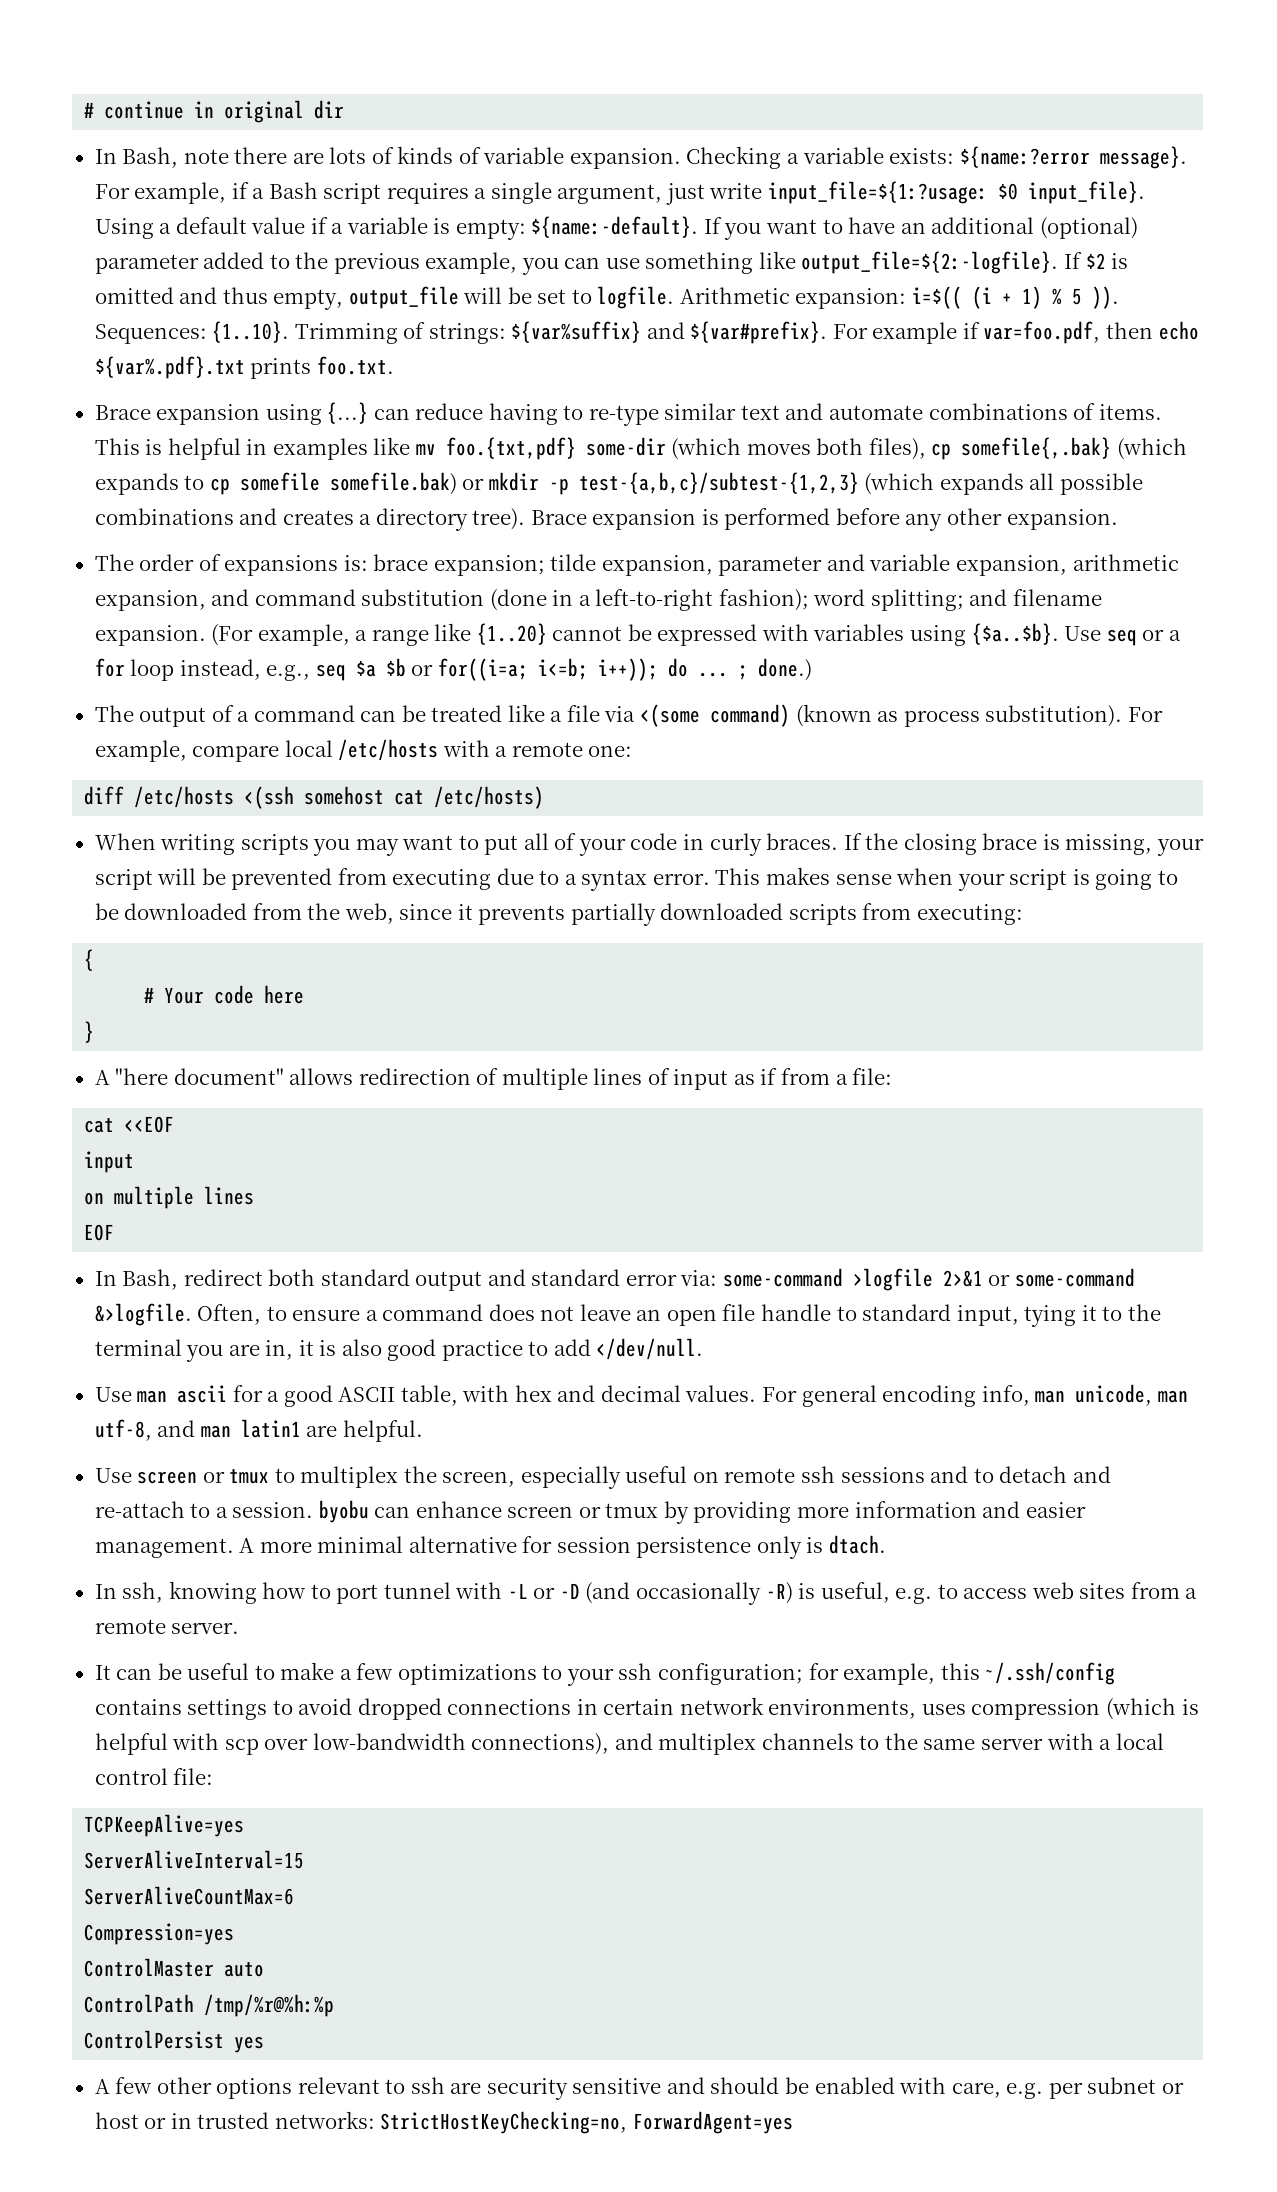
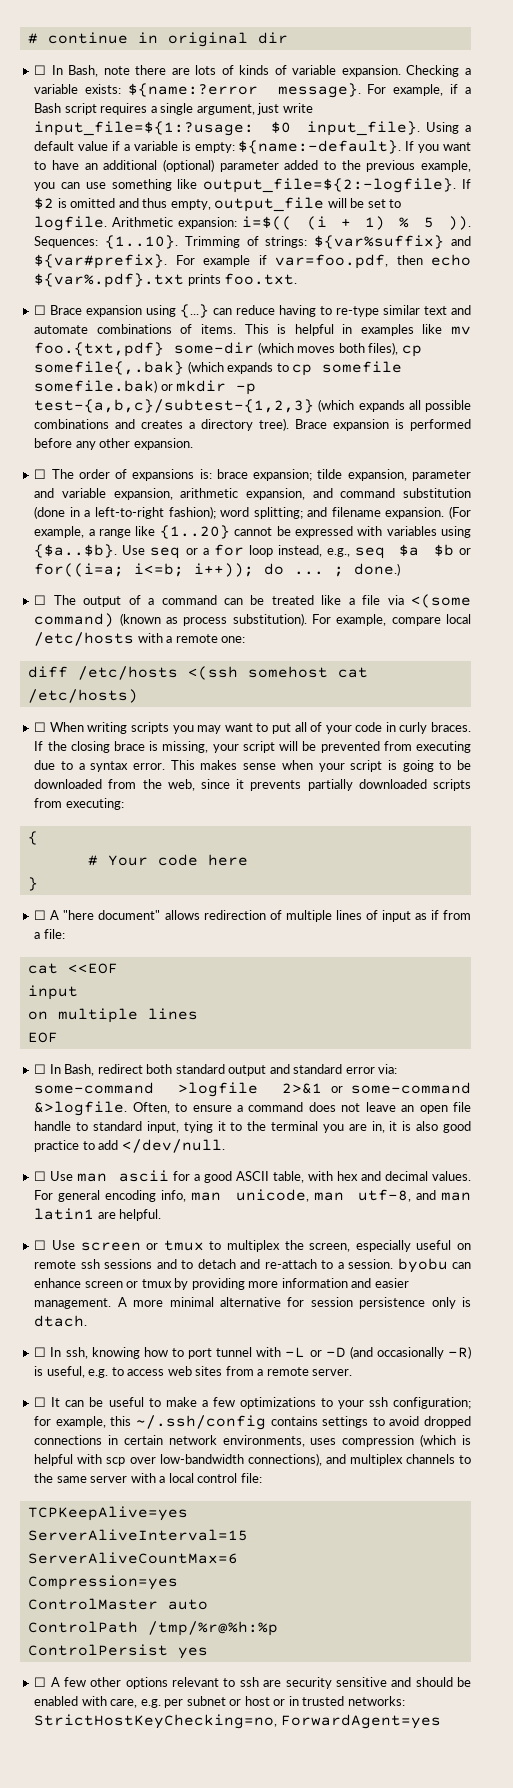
- In Bash, note there are lots of kinds of variable expansion.
+ ☐ In Bash, note there are lots of kinds of variable expansion.
- Brace expansion using {...} can reduce having to re-type similar text and automate combinations of items.
+ ☐ Brace expansion using {...} can reduce having to re-type similar text and automate combinations of items.
- The order of expansions is: brace expansion; tilde expansion, parameter and variable expansion, arithmetic expansion, and command substitution (done in a left-to-right fashion); word splitting; and filename expansion.
+ ☐ The order of expansions is: brace expansion; tilde expansion, parameter and variable expansion, arithmetic expansion, and command substitution (done in a left-to-right fashion); word splitting; and filename expansion.
- The output of a command can be treated like a file via <(some command) (known as process substitution).
+ ☐ The output of a command can be treated like a file via <(some command) (known as process substitution).
- When writing scripts you may want to put all of your code in curly braces.
+ ☐ When writing scripts you may want to put all of your code in curly braces.
- A "here document" allows redirection of multiple lines of input as if from a file:
+ ☐ A "here document" allows redirection of multiple lines of input as if from a file:
- In Bash, redirect both standard output and standard error via: some-command >logfile 2>&1 or some-command &>logfile.
+ ☐ In Bash, redirect both standard output and standard error via: some-command >logfile 2>&1 or some-command &>logfile.
- Use man ascii for a good ASCII table, with hex and decimal values.
+ ☐ Use man ascii for a good ASCII table, with hex and decimal values.
- Use screen or tmux to multiplex the screen, especially useful on remote ssh sessions and to detach and re-attach to a session. byobu can enhance screen or tmux by providing more information and easier management.
+ ☐ Use screen or tmux to multiplex the screen, especially useful on remote ssh sessions and to detach and re-attach to a session. byobu can enhance screen or tmux by providing more information and easier management.
- In ssh, knowing how to port tunnel with -L or -D (and occasionally -R) is useful, e.g. to access web sites from a remote server.
+ ☐ In ssh, knowing how to port tunnel with -L or -D (and occasionally -R) is useful, e.g. to access web sites from a remote server.
- It can be useful to make a few optimizations to your ssh configuration; for example, this ~/.ssh/config contains settings to avoid dropped connections in certain network environments, uses compression (which is helpful with scp over low-bandwidth connections), and multiplex channels to the same server with a local control file:
+ ☐ It can be useful to make a few optimizations to your ssh configuration; for example, this ~/.ssh/config contains settings to avoid dropped connections in certain network environments, uses compression (which is helpful with scp over low-bandwidth connections), and multiplex channels to the same server with a local control file:
- A few other options relevant to ssh are security sensitive and should be enabled with care, e.g. per subnet or host or in trusted networks: StrictHostKeyChecking=no, ForwardAgent=yes
+ ☐ A few other options relevant to ssh are security sensitive and should be enabled with care, e.g. per subnet or host or in trusted networks: StrictHostKeyChecking=no, ForwardAgent=yes

